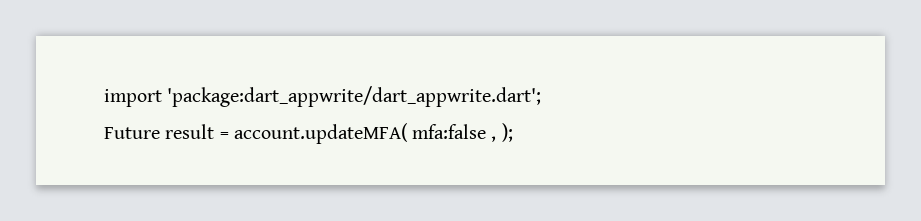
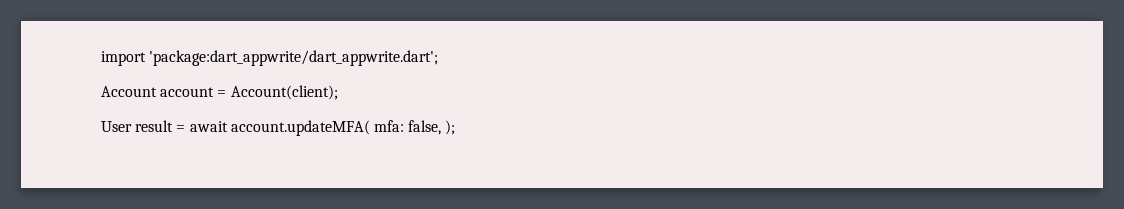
- Future result = account.updateMFA( mfa:false , );
+ Account account = Account(client);
+ User result = await account.updateMFA( mfa: false, );

